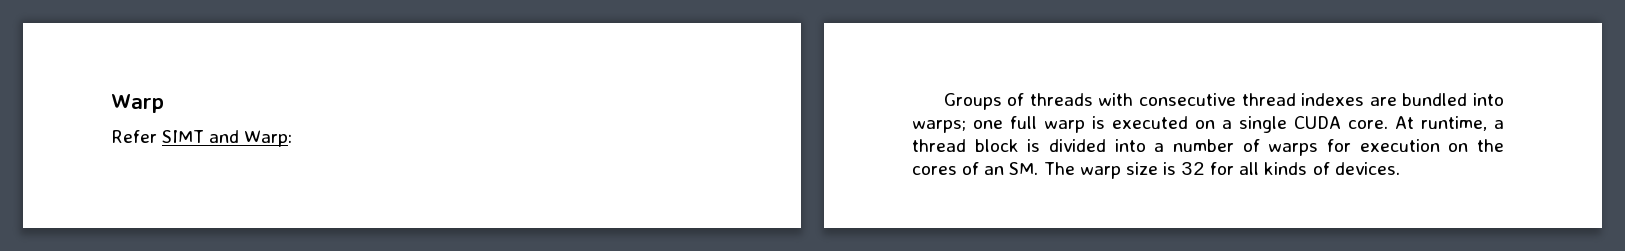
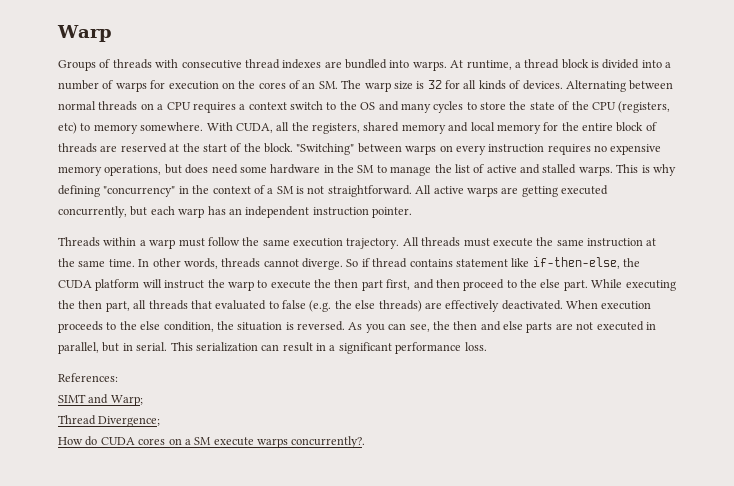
- Refer SIMT and Warp:
- Groups of threads with consecutive thread indexes are bundled into warps; one full warp is executed on a single CUDA core.
+ Groups of threads with consecutive thread indexes are bundled into warps.
+ Alternating between normal threads on a CPU requires a context switch to the OS and many cycles to store the state of the CPU (registers, etc) to memory somewhere. With CUDA, all the registers, shared memory and local memory for the entire block of threads are reserved at the start of the block. "Switching" between warps on every instruction requires no expensive memory operations, but does need some hardware in the SM to manage the list of active and stalled warps. This is why defining "concurrency" in the context of a SM is not straightforward. All active warps are getting executed concurrently, but each warp has an independent instruction pointer.
+ Threads within a warp must follow the same execution trajectory. All threads must execute the same instruction at the same time. In other words, threads cannot diverge. So if thread contains statement like if-then-else, the CUDA platform will instruct the warp to execute the then part first, and then proceed to the else part. While executing the then part, all threads that evaluated to false (e.g. the else threads) are effectively deactivated. When execution proceeds to the else condition, the situation is reversed. As you can see, the then and else parts are not executed in parallel, but in serial. This serialization can result in a significant performance loss.
+ References:
+ SIMT and Warp;
+ Thread Divergence;
+ How do CUDA cores on a SM execute warps concurrently?.

